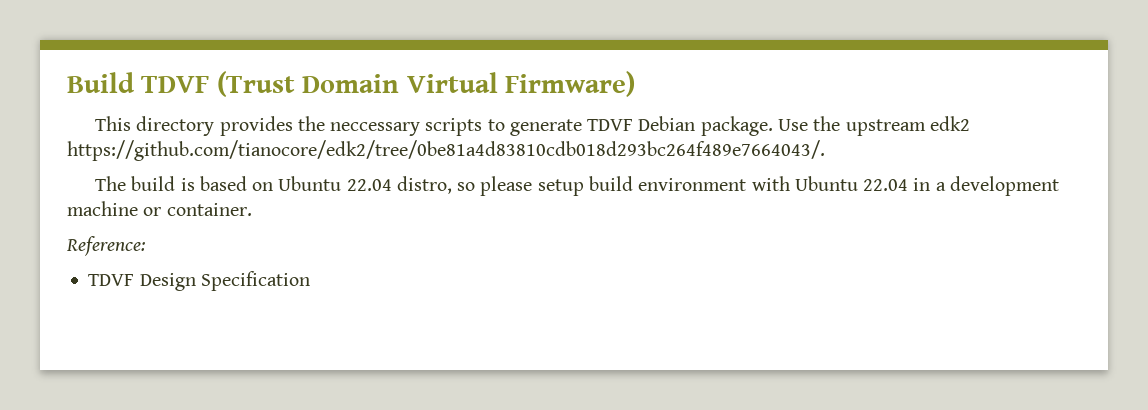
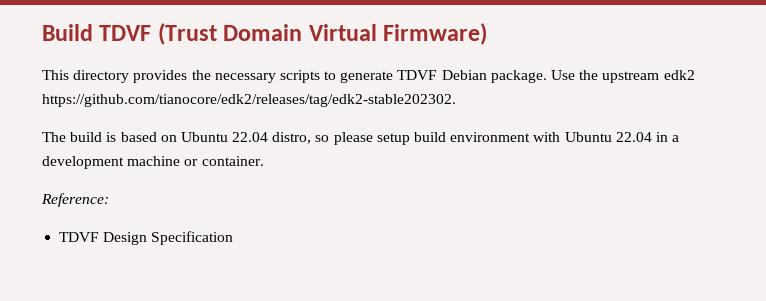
- This directory provides the neccessary scripts to generate TDVF Debian package.
+ This directory provides the necessary scripts to generate TDVF Debian package.
- Use the upstream edk2 https://github.com/tianocore/edk2/tree/0be81a4d83810cdb018d293bc264f489e7664043/.
+ Use the upstream edk2 https://github.com/tianocore/edk2/releases/tag/edk2-stable202302.

